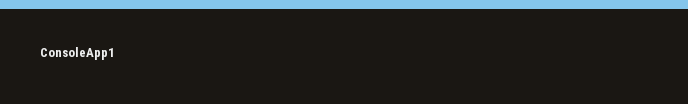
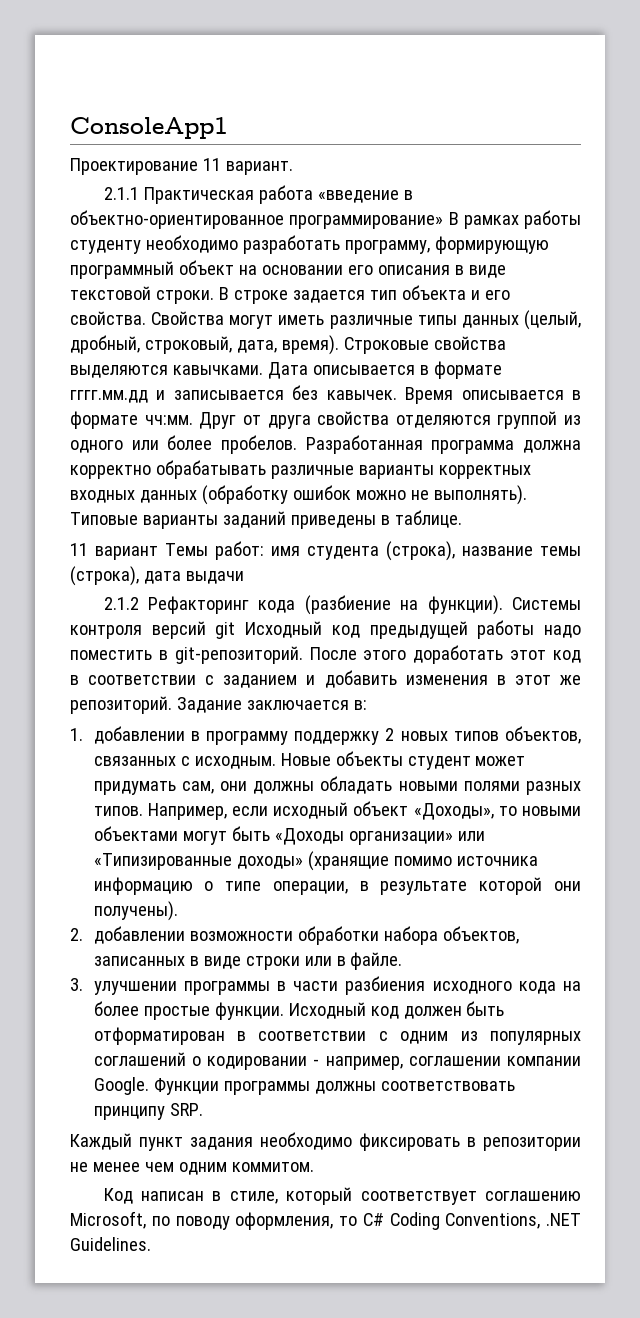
+ Проектирование 11 вариант.
+ 2.1.1 Практическая работа «введение в объектно-ориентированное программирование» В рамках работы студенту необходимо разработать программу, формирующую программный объект на основании его описания в виде текстовой строки. В строке задается тип объекта и его свойства. Свойства могут иметь различные типы данных (целый, дробный, строковый, дата, время). Строковые свойства выделяются кавычками. Дата описывается в формате гггг.мм.дд и записывается без кавычек. Время описывается в формате чч:мм. Друг от друга свойства отделяются группой из одного или более пробелов. Разработанная программа должна корректно обрабатывать различные варианты корректных входных данных (обработку ошибок можно не выполнять). Типовые варианты заданий приведены в таблице.
+ 11 вариант Темы работ: имя студента (строка), название темы (строка), дата выдачи
+ 2.1.2 Рефакторинг кода (разбиение на функции). Системы контроля версий git Исходный код предыдущей работы надо поместить в git-репозиторий. После этого доработать этот код в соответствии с заданием и добавить изменения в этот же репозиторий. Задание заключается в:
+ 1. добавлении в программу поддержку 2 новых типов объектов, связанных с исходным. Новые объекты студент может придумать сам, они должны обладать новыми полями разных типов. Например, если исходный объект «Доходы», то новыми объектами могут быть «Доходы организации» или «Типизированные доходы» (хранящие помимо источника информацию о типе операции, в результате которой они получены).
+ 2. добавлении возможности обработки набора объектов, записанных в виде строки или в файле.
+ 3. улучшении программы в части разбиения исходного кода на более простые функции. Исходный код должен быть отформатирован в соответствии с одним из популярных соглашений о кодировании - например, соглашении компании Google. Функции программы должны соответствовать принципу SRP.
+ Каждый пункт задания необходимо фиксировать в репозитории не менее чем одним коммитом.
+ Код написан в стиле, который соответствует соглашению Microsoft, по поводу оформления, то C# Coding Conventions, .NET Guidelines.

